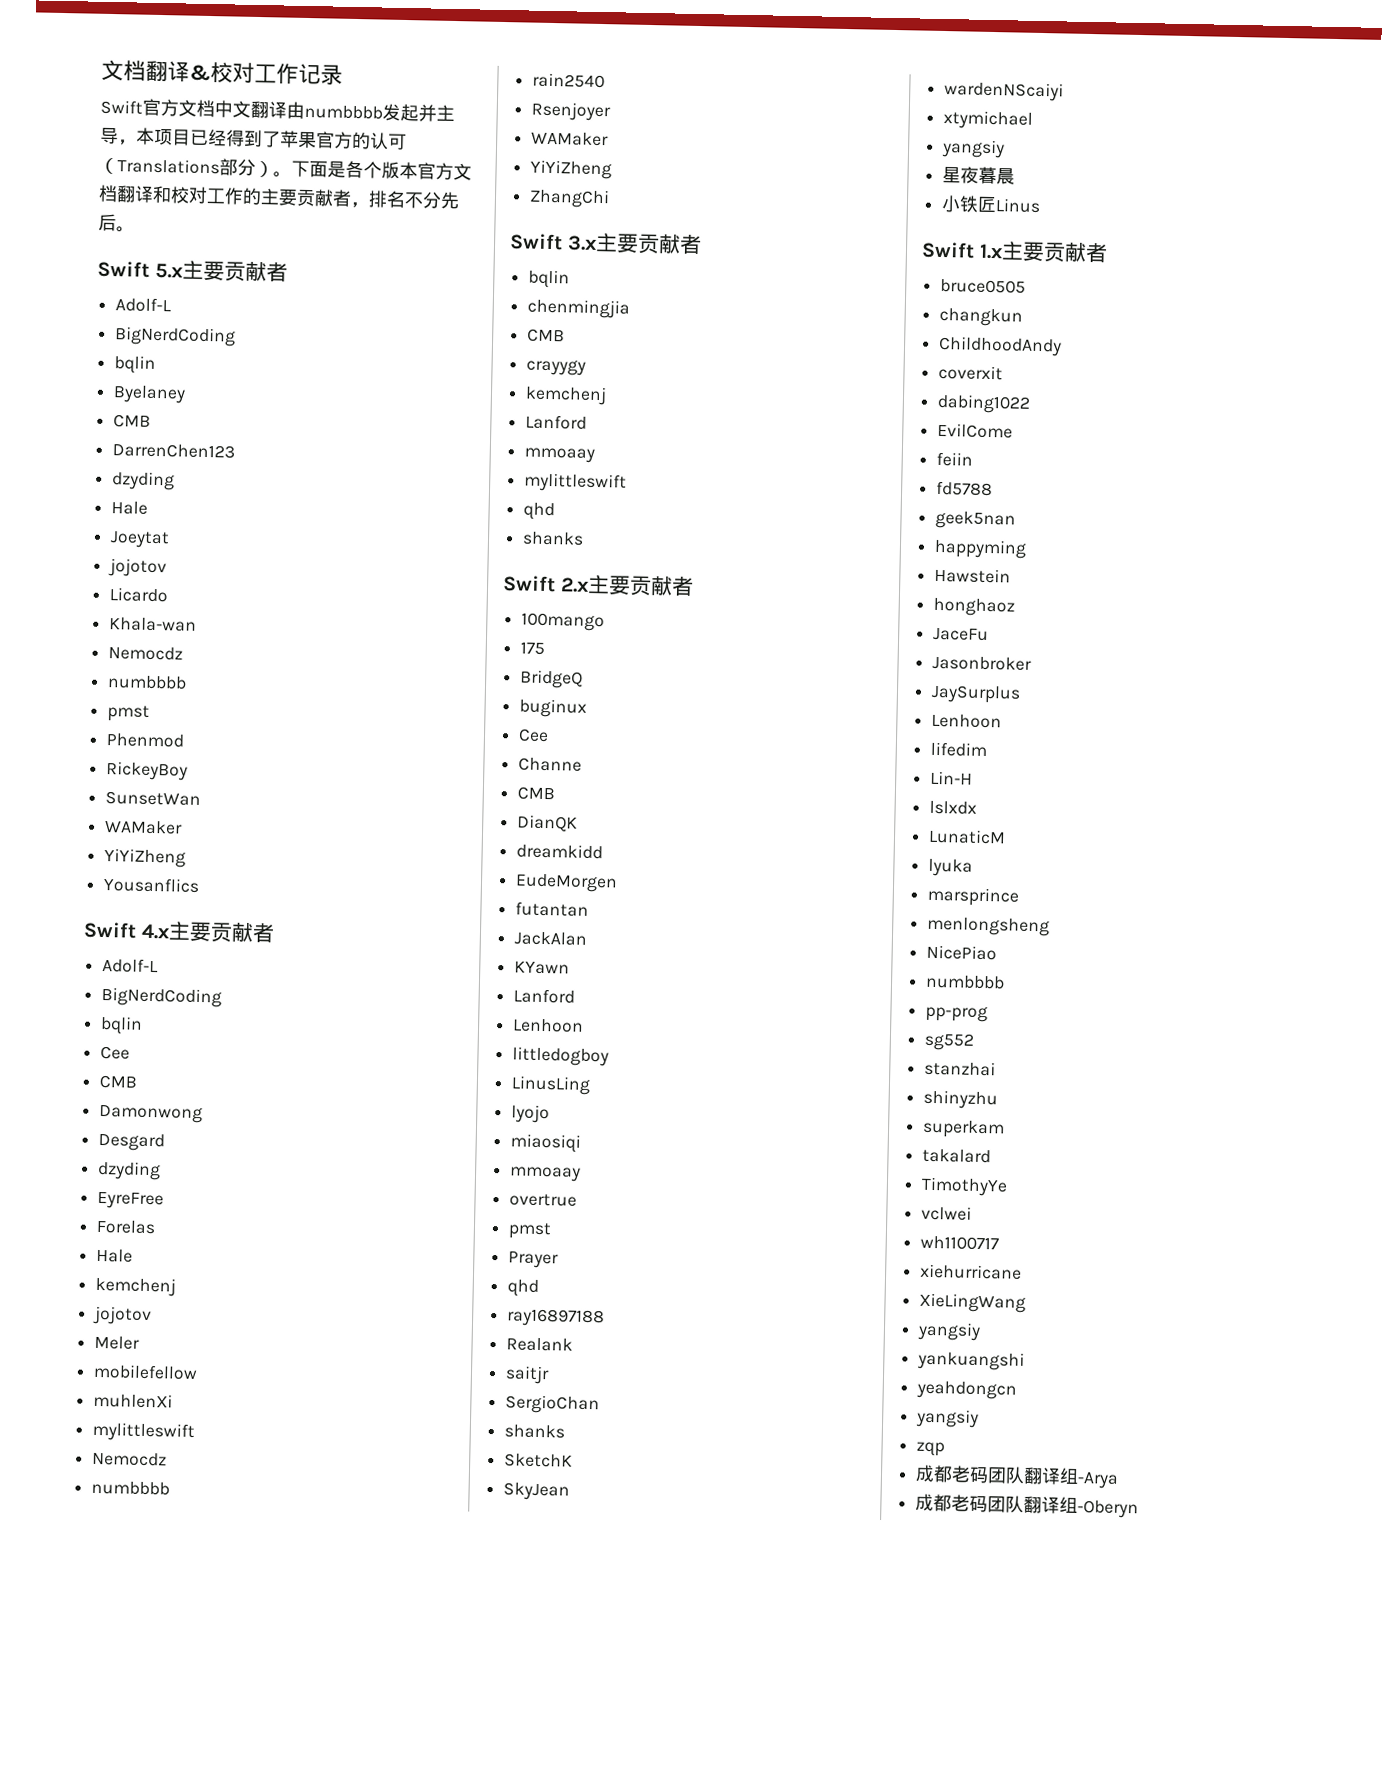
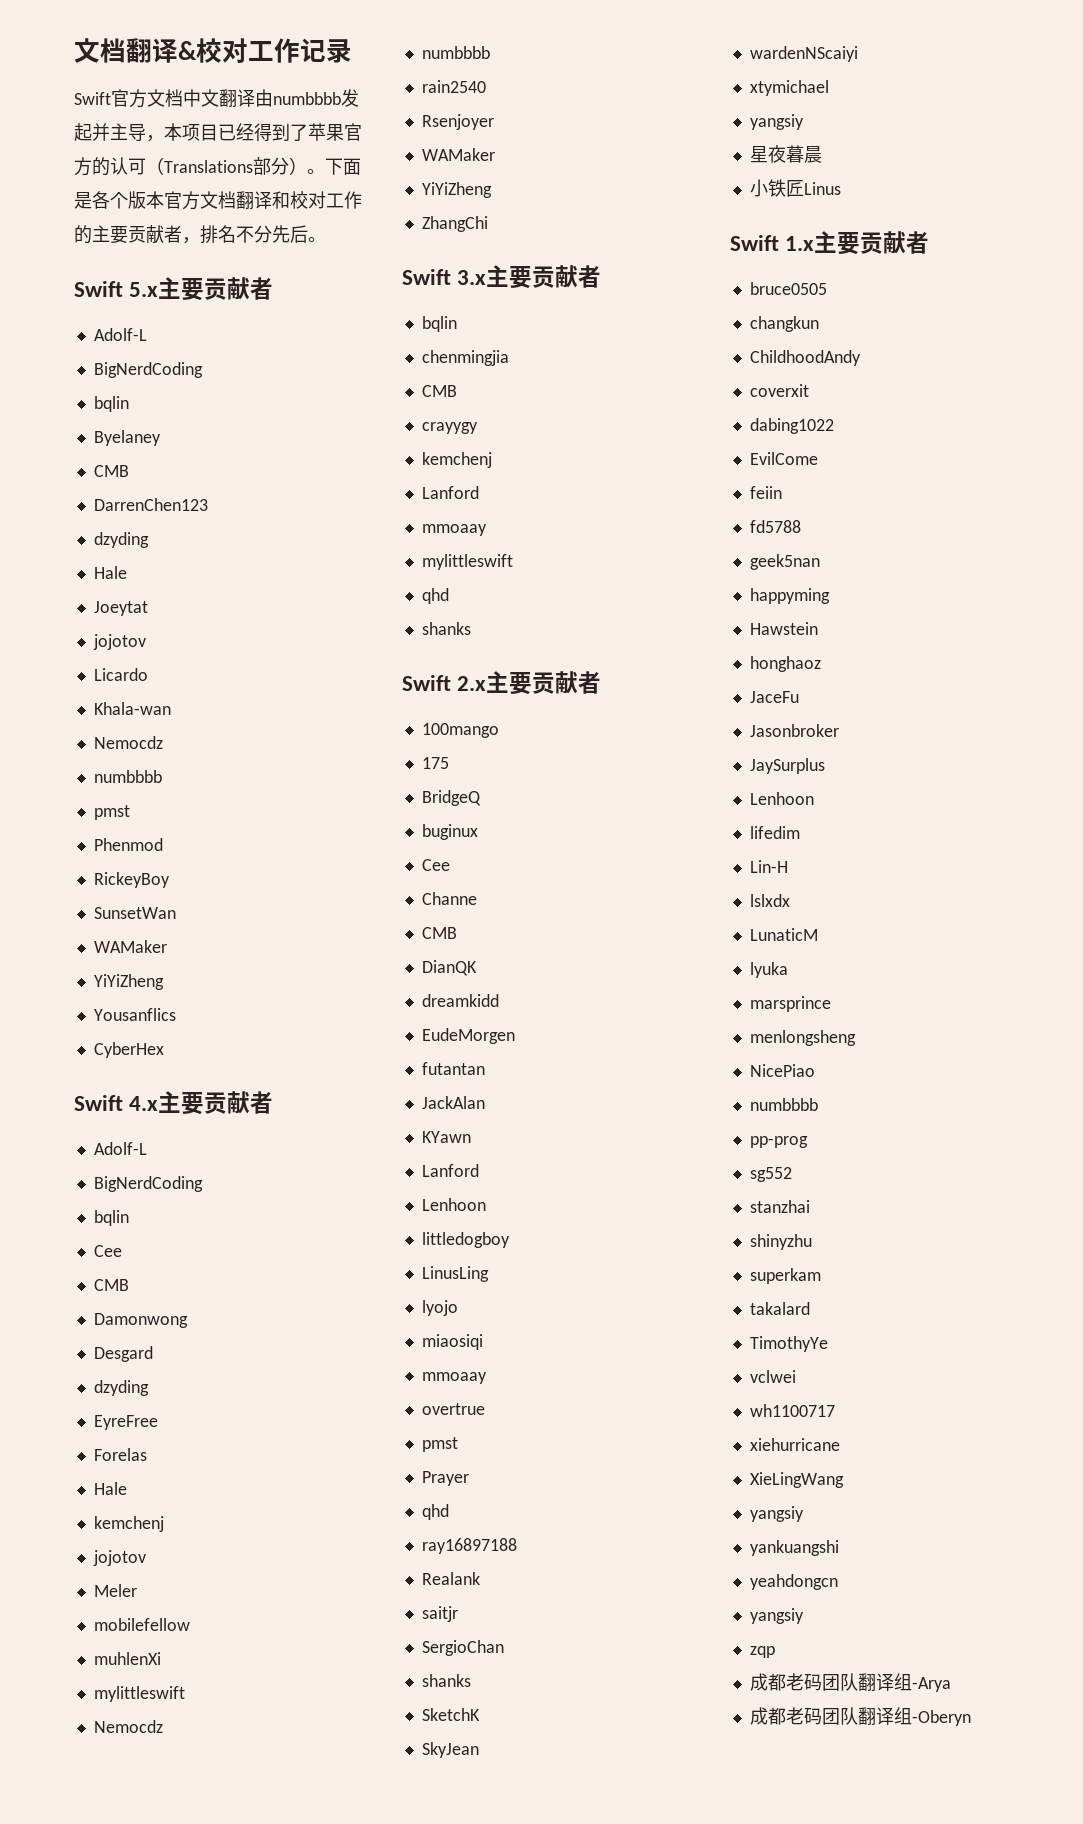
+ CyberHex

